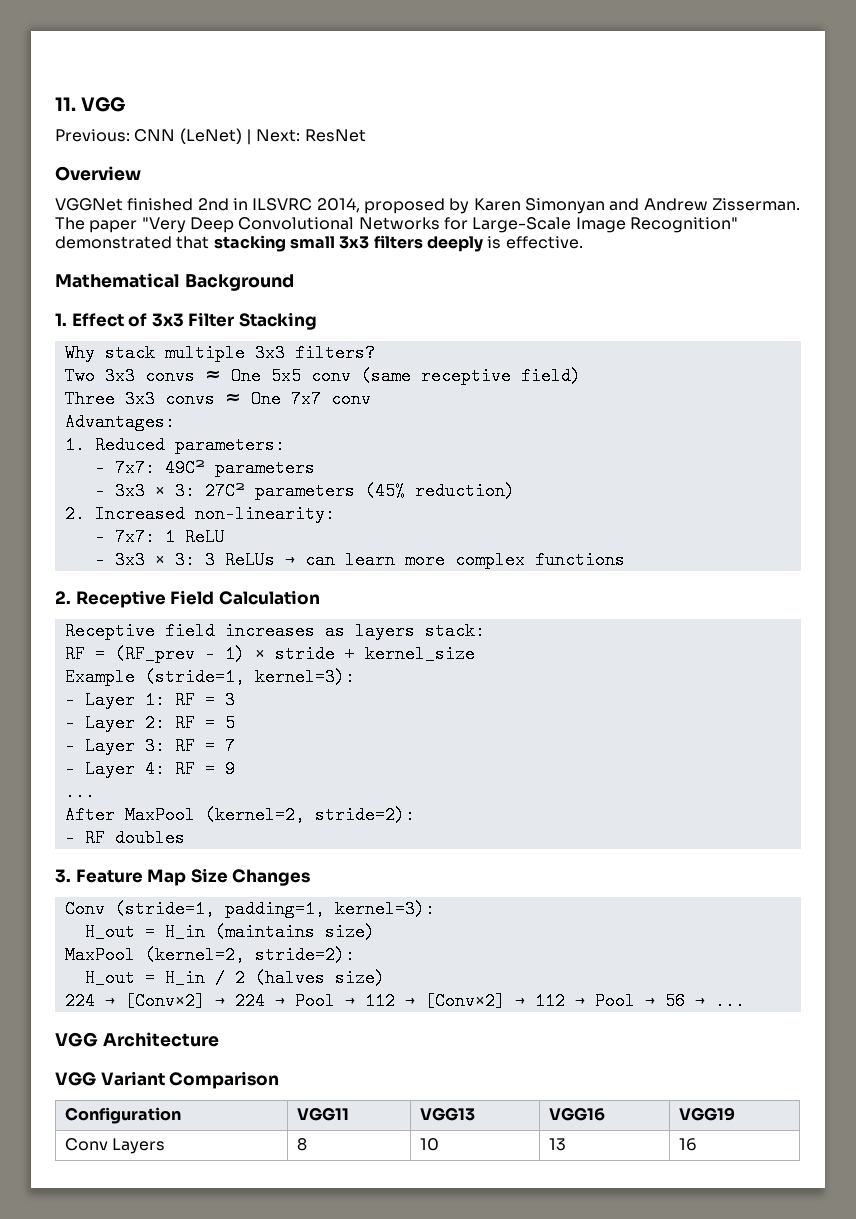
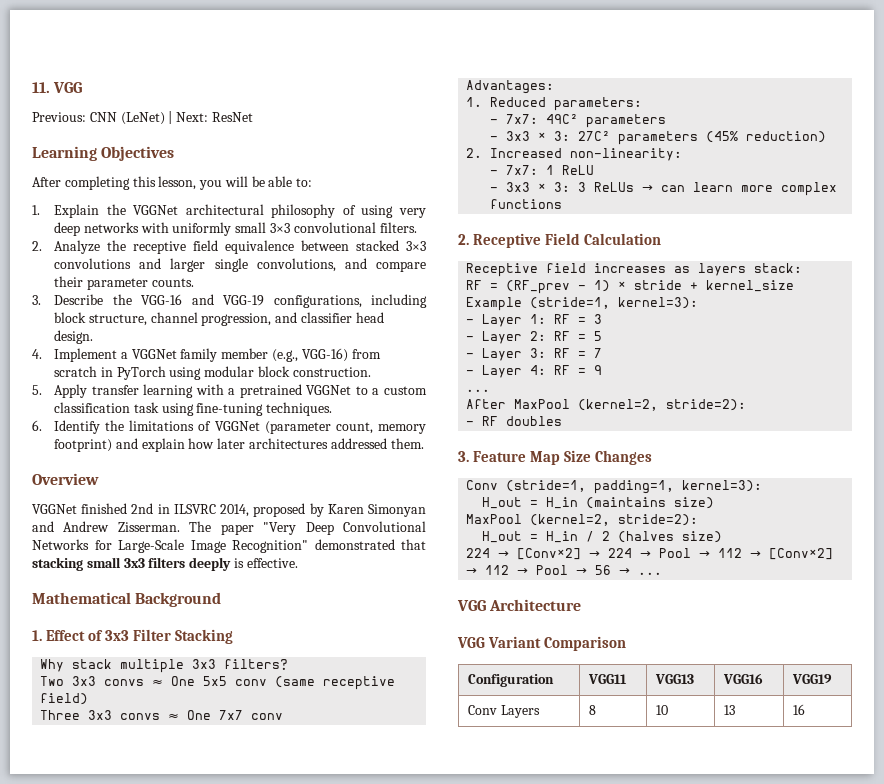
+ Learning Objectives
+ After completing this lesson, you will be able to:
+ 1. Explain the VGGNet architectural philosophy of using very deep networks with uniformly small 3×3 convolutional filters.
+ 2. Analyze the receptive field equivalence between stacked 3×3 convolutions and larger single convolutions, and compare their parameter counts.
+ 3. Describe the VGG-16 and VGG-19 configurations, including block structure, channel progression, and classifier head design.
+ 4. Implement a VGGNet family member (e.g., VGG-16) from scratch in PyTorch using modular block construction.
+ 5. Apply transfer learning with a pretrained VGGNet to a custom classification task using fine-tuning techniques.
+ 6. Identify the limitations of VGGNet (parameter count, memory footprint) and explain how later architectures addressed them.

